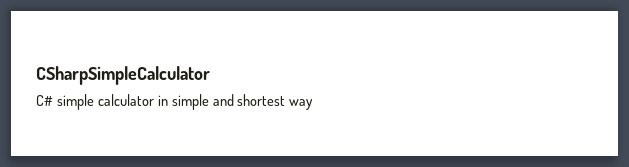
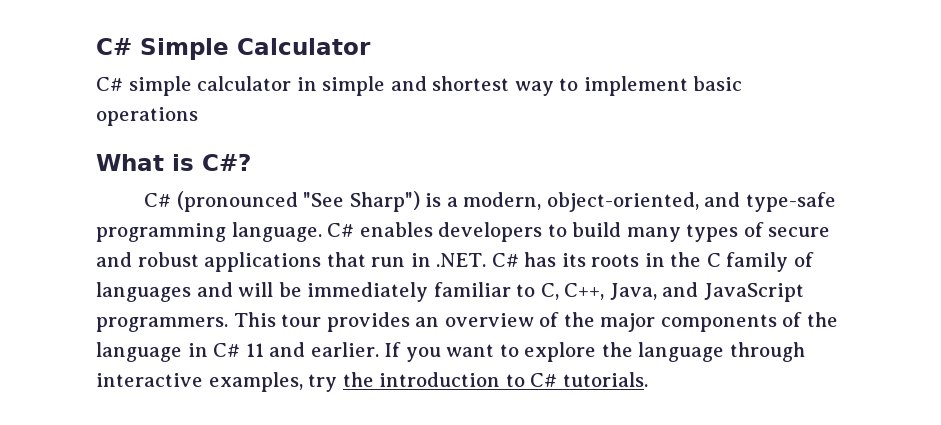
- CSharpSimpleCalculator
+ C# Simple Calculator
- C# simple calculator in simple and shortest way
+ C# simple calculator in simple and shortest way to implement basic operations
+ What is C#?
+ C# (pronounced "See Sharp") is a modern, object-oriented, and type-safe programming language. C# enables developers to build many types of secure and robust applications that run in .NET. C# has its roots in the C family of languages and will be immediately familiar to C, C++, Java, and JavaScript programmers. This tour provides an overview of the major components of the language in C# 11 and earlier. If you want to explore the language through interactive examples, try the introduction to C# tutorials.

